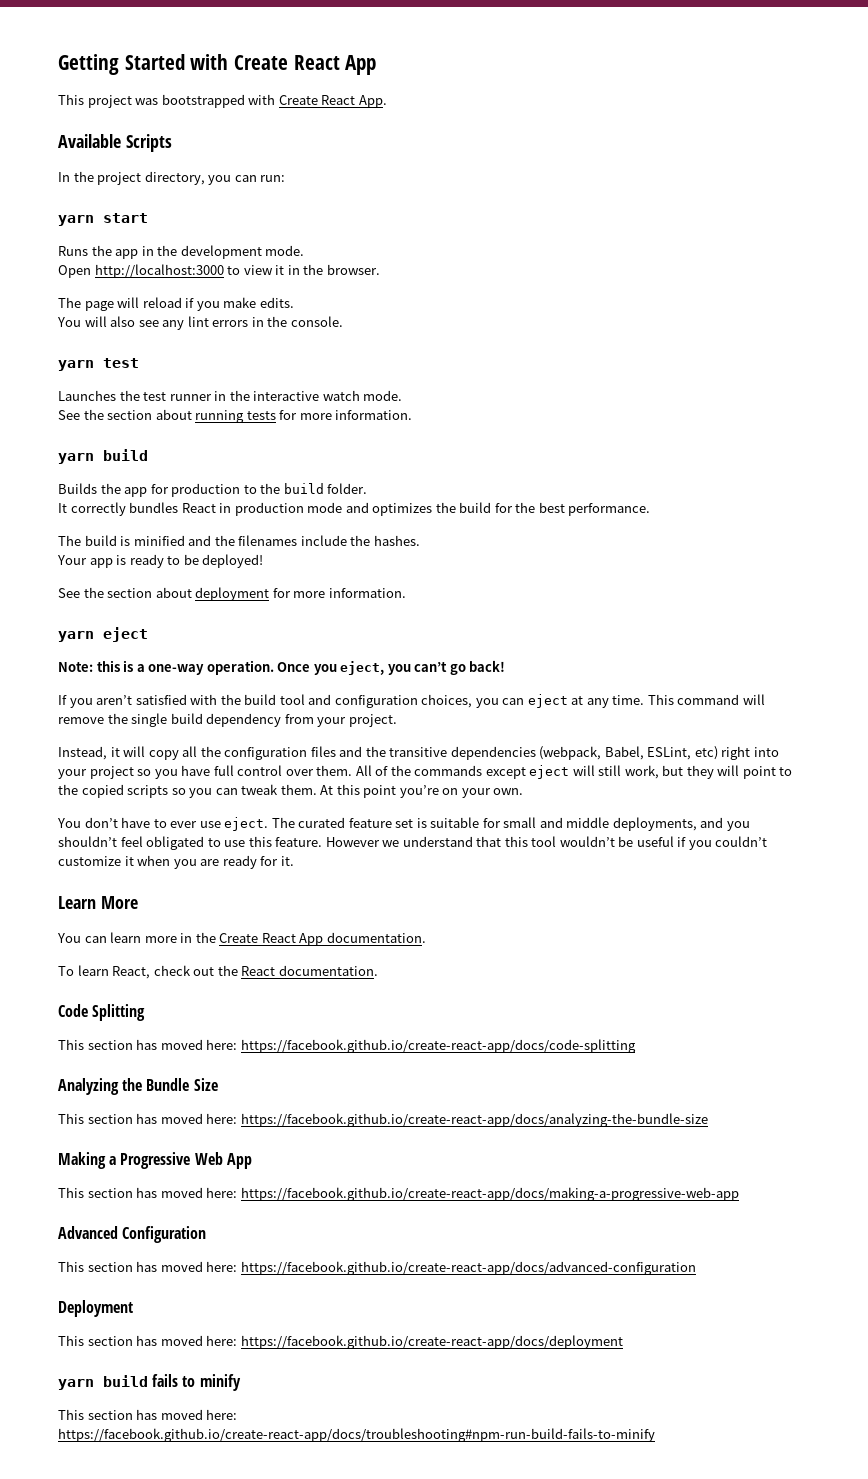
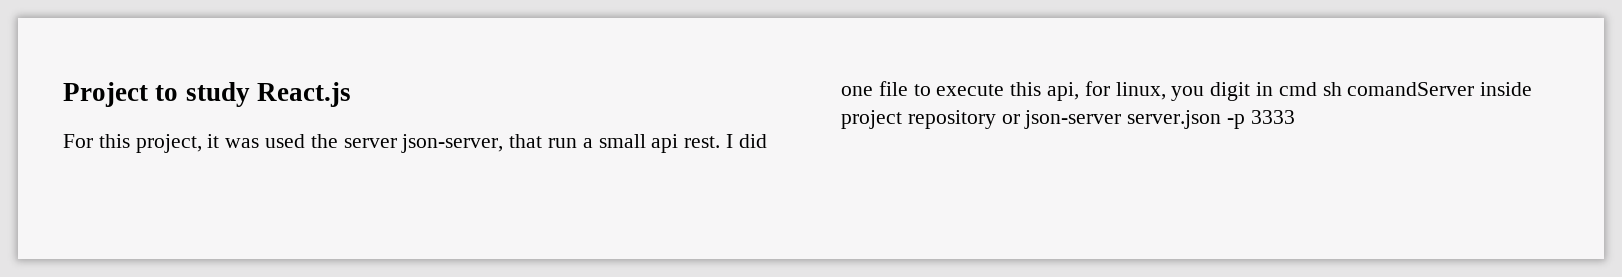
- Getting Started with Create React App
- This project was bootstrapped with Create React App.
- Available Scripts
- In the project directory, you can run:
- yarn start
- Runs the app in the development mode.
- Open http://localhost:3000 to view it in the browser.
- The page will reload if you make edits.
- You will also see any lint errors in the console.
- yarn test
- Launches the test runner in the interactive watch mode.
- See the section about running tests for more information.
- yarn build
- Builds the app for production to the build folder.
- It correctly bundles React in production mode and optimizes the build for the best performance.
- The build is minified and the filenames include the hashes.
- Your app is ready to be deployed!
- See the section about deployment for more information.
- yarn eject
- Note: this is a one-way operation. Once you eject, you can’t go back!
- If you aren’t satisfied with the build tool and configuration choices, you can eject at any time. This command will remove the single build dependency from your project.
- Instead, it will copy all the configuration files and the transitive dependencies (webpack, Babel, ESLint, etc) right into your project so you have full control over them. All of the commands except eject will still work, but they will point to the copied scripts so you can tweak them. At this point you’re on your own.
- You don’t have to ever use eject. The curated feature set is suitable for small and middle deployments, and you shouldn’t feel obligated to use this feature. However we understand that this tool wouldn’t be useful if you couldn’t customize it when you are ready for it.
- Learn More
- You can learn more in the Create React App documentation.
- To learn React, check out the React documentation.
- Code Splitting
- This section has moved here: https://facebook.github.io/create-react-app/docs/code-splitting
- Analyzing the Bundle Size
- This section has moved here: https://facebook.github.io/create-react-app/docs/analyzing-the-bundle-size
- Making a Progressive Web App
- This section has moved here: https://facebook.github.io/create-react-app/docs/making-a-progressive-web-app
- Advanced Configuration
- This section has moved here: https://facebook.github.io/create-react-app/docs/advanced-configuration
- Deployment
- This section has moved here: https://facebook.github.io/create-react-app/docs/deployment
- yarn build fails to minify
- This section has moved here: https://facebook.github.io/create-react-app/docs/troubleshooting#npm-run-build-fails-to-minify
+ Project to study React.js
+ For this project, it was used the server json-server, that run a small api rest. I did one file to execute this api, for linux, you digit in cmd sh comandServer inside project repository or json-server server.json -p 3333

